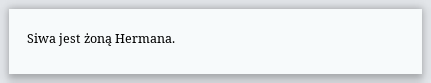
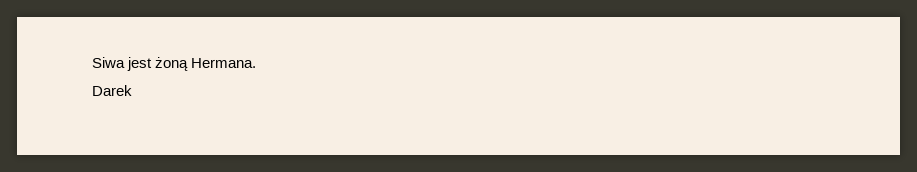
+ Darek

